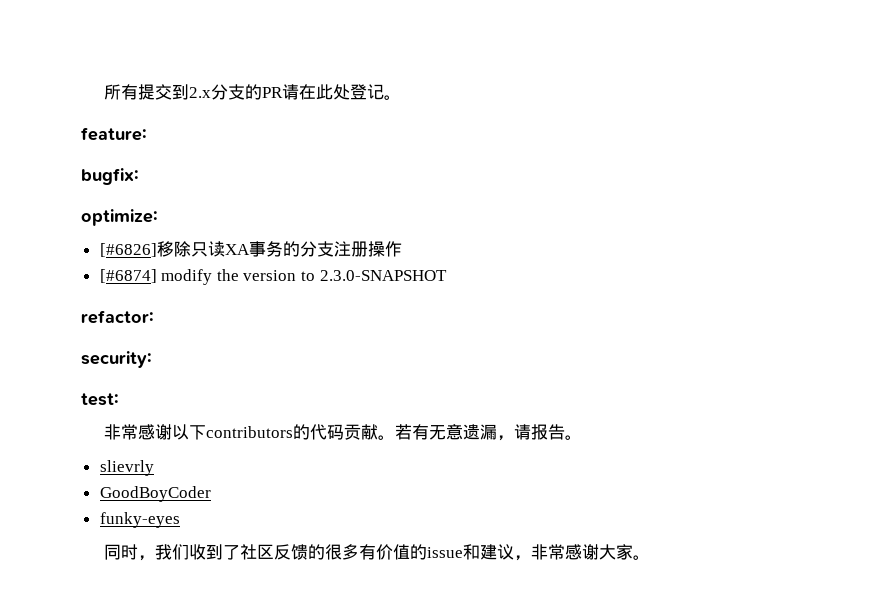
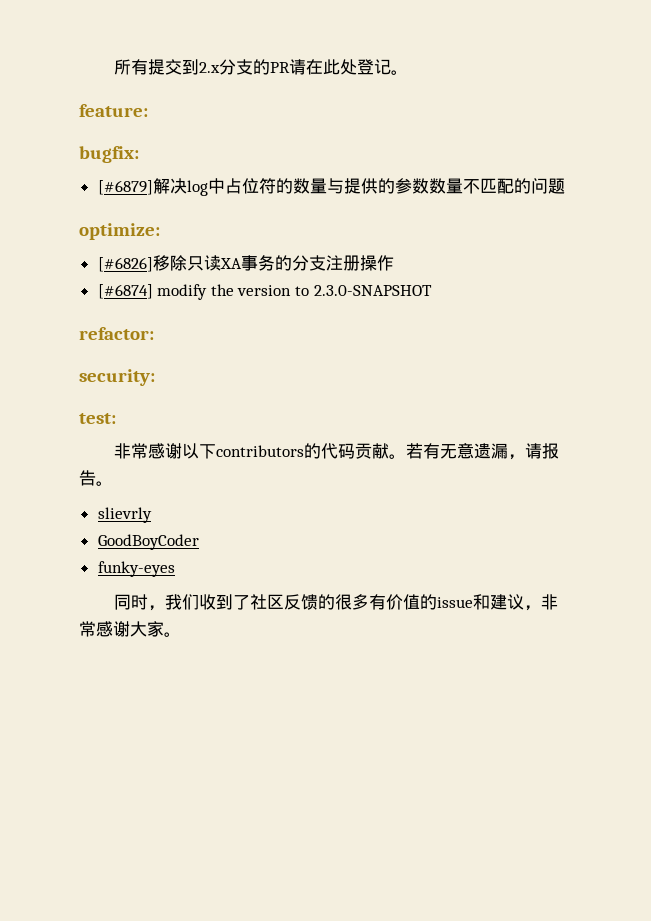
+ [#6879]解决log中占位符的数量与提供的参数数量不匹配的问题

